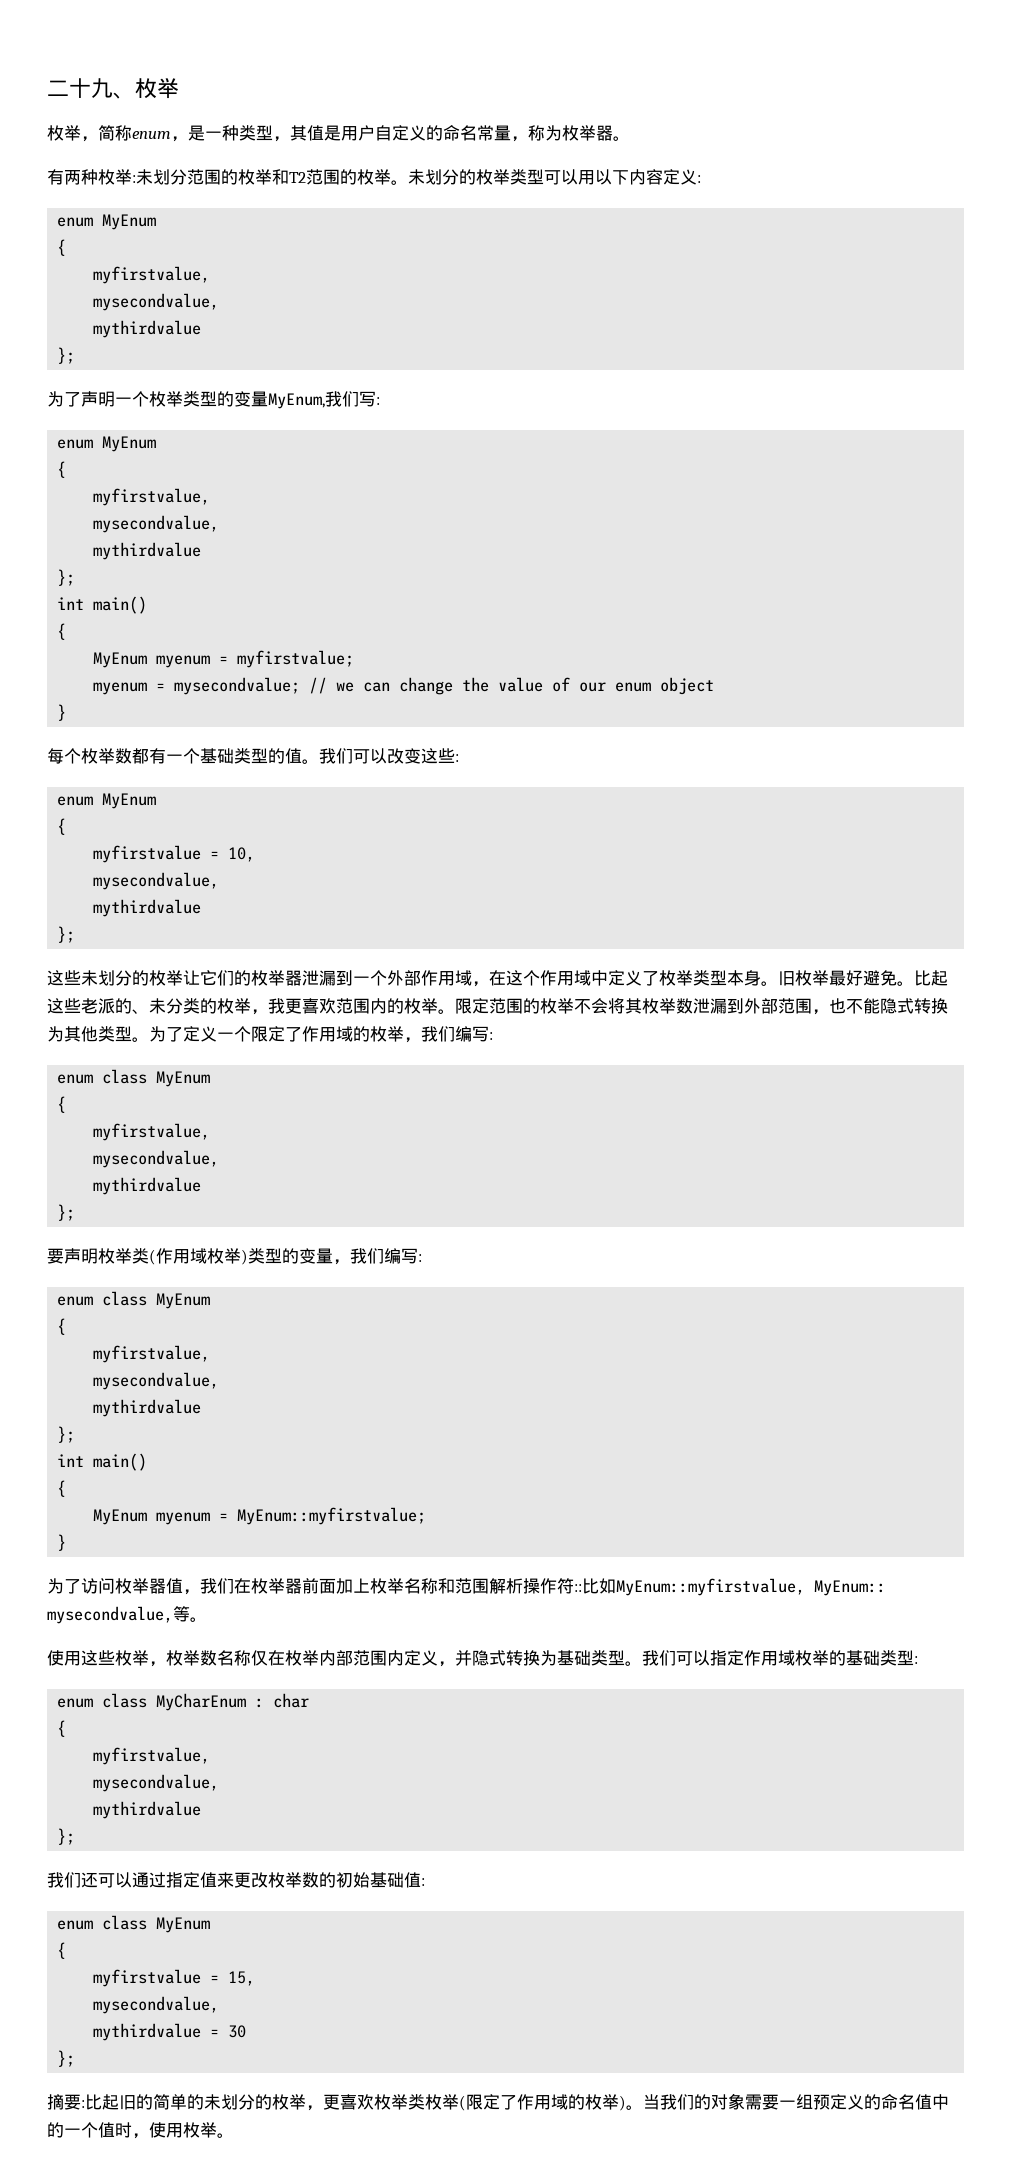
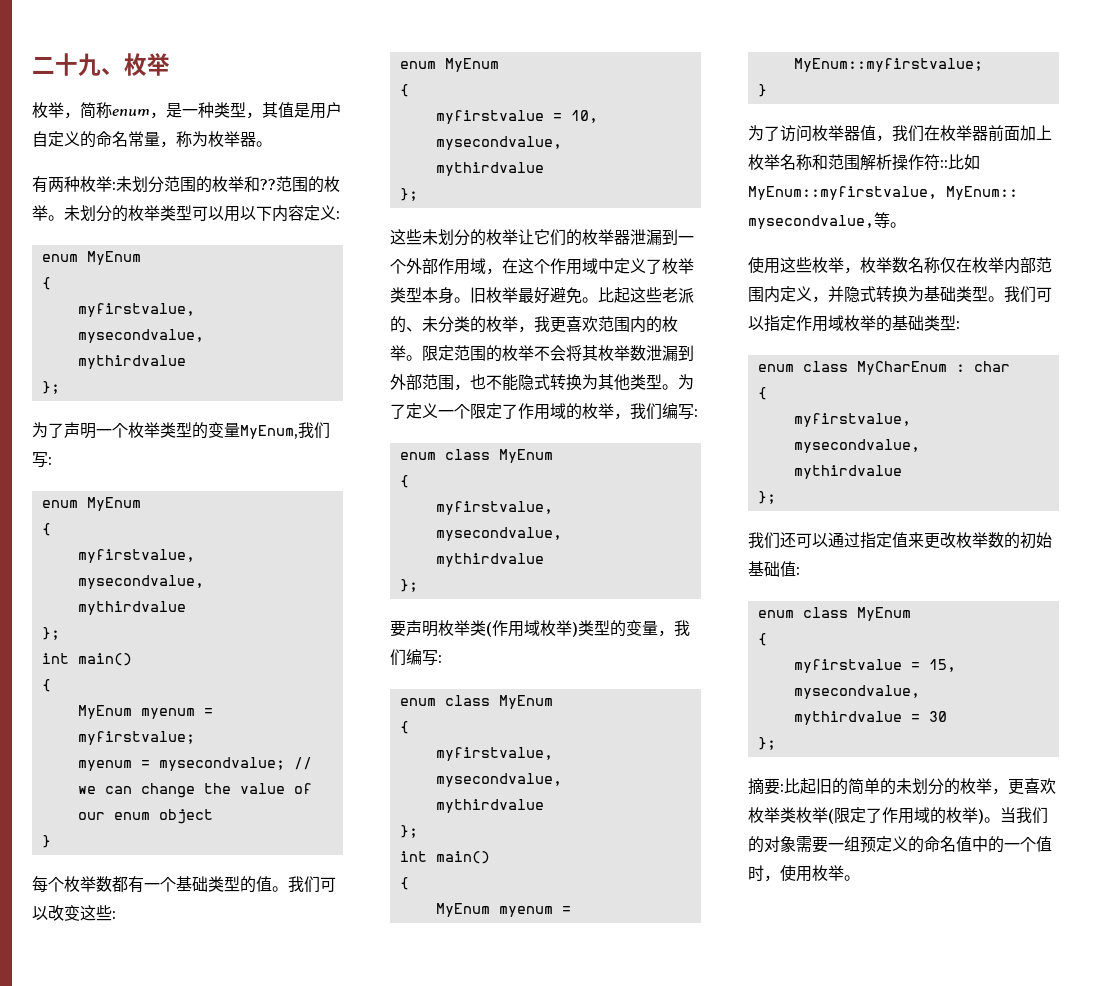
- 有两种枚举:未划分范围的枚举和T2范围的枚举。
+ 有两种枚举:未划分范围的枚举和??范围的枚举。

